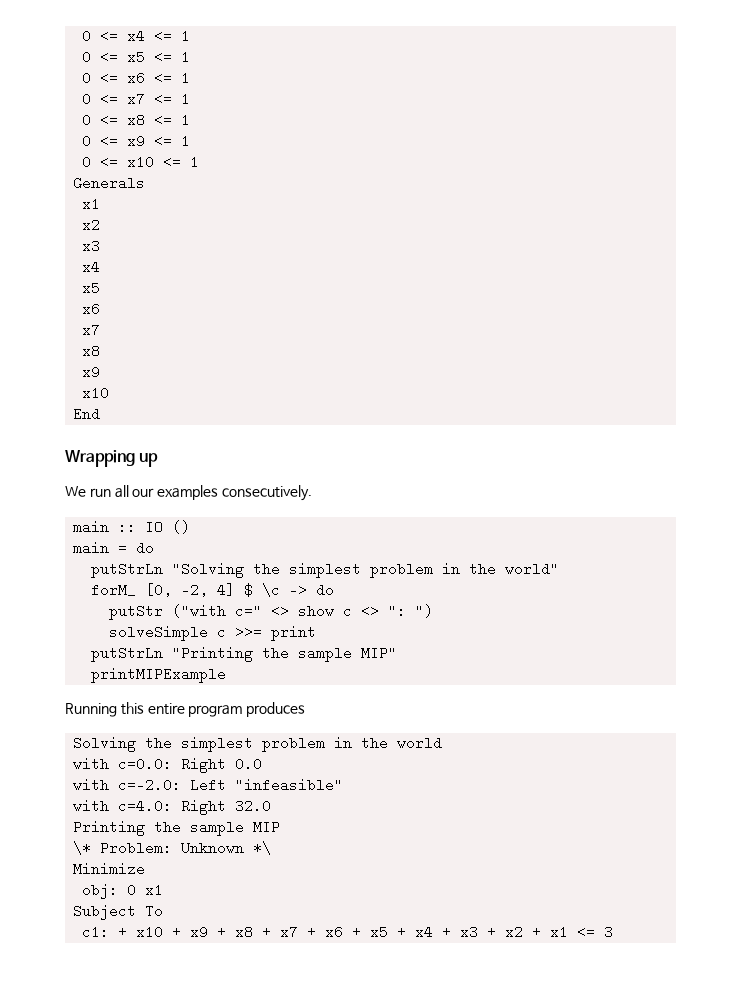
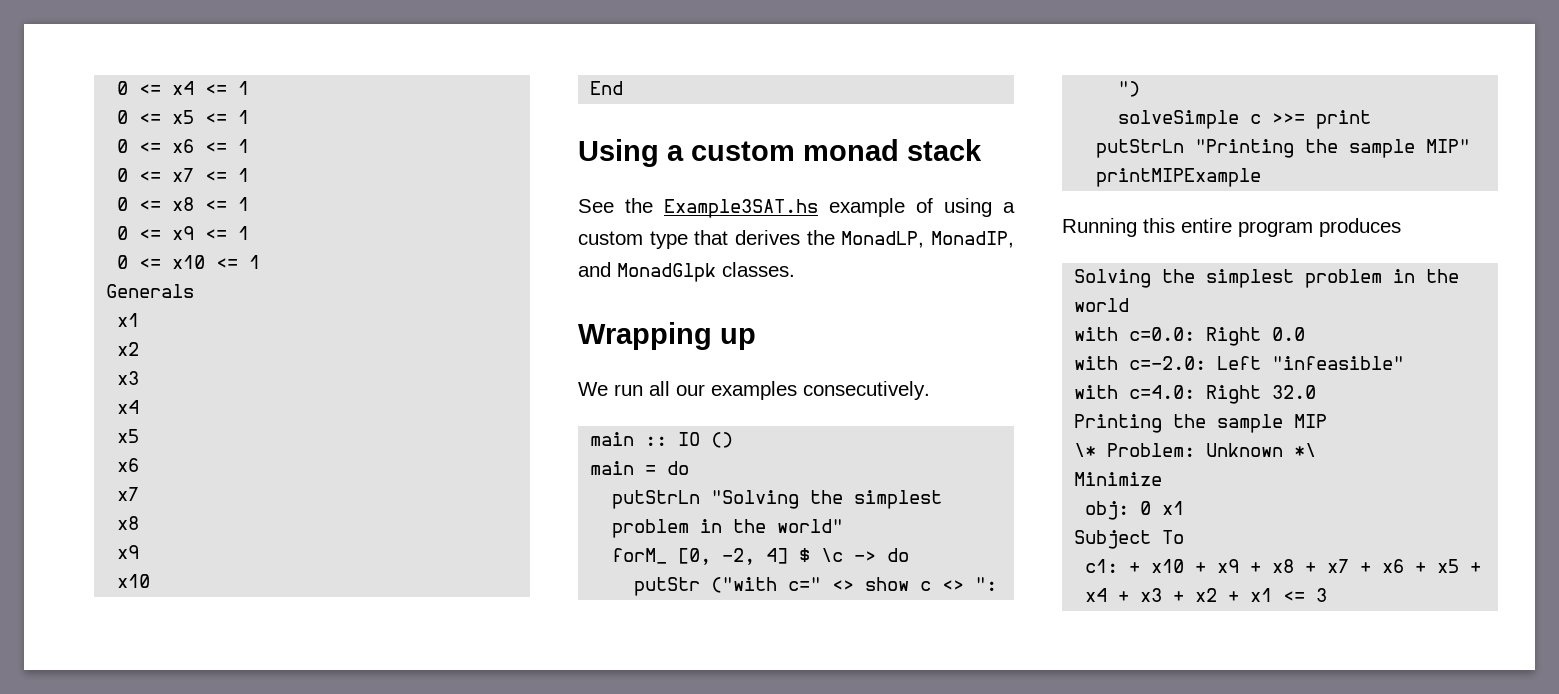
+ Using a custom monad stack
+ See the Example3SAT.hs example of using a custom type that derives the MonadLP, MonadIP, and MonadGlpk classes.

